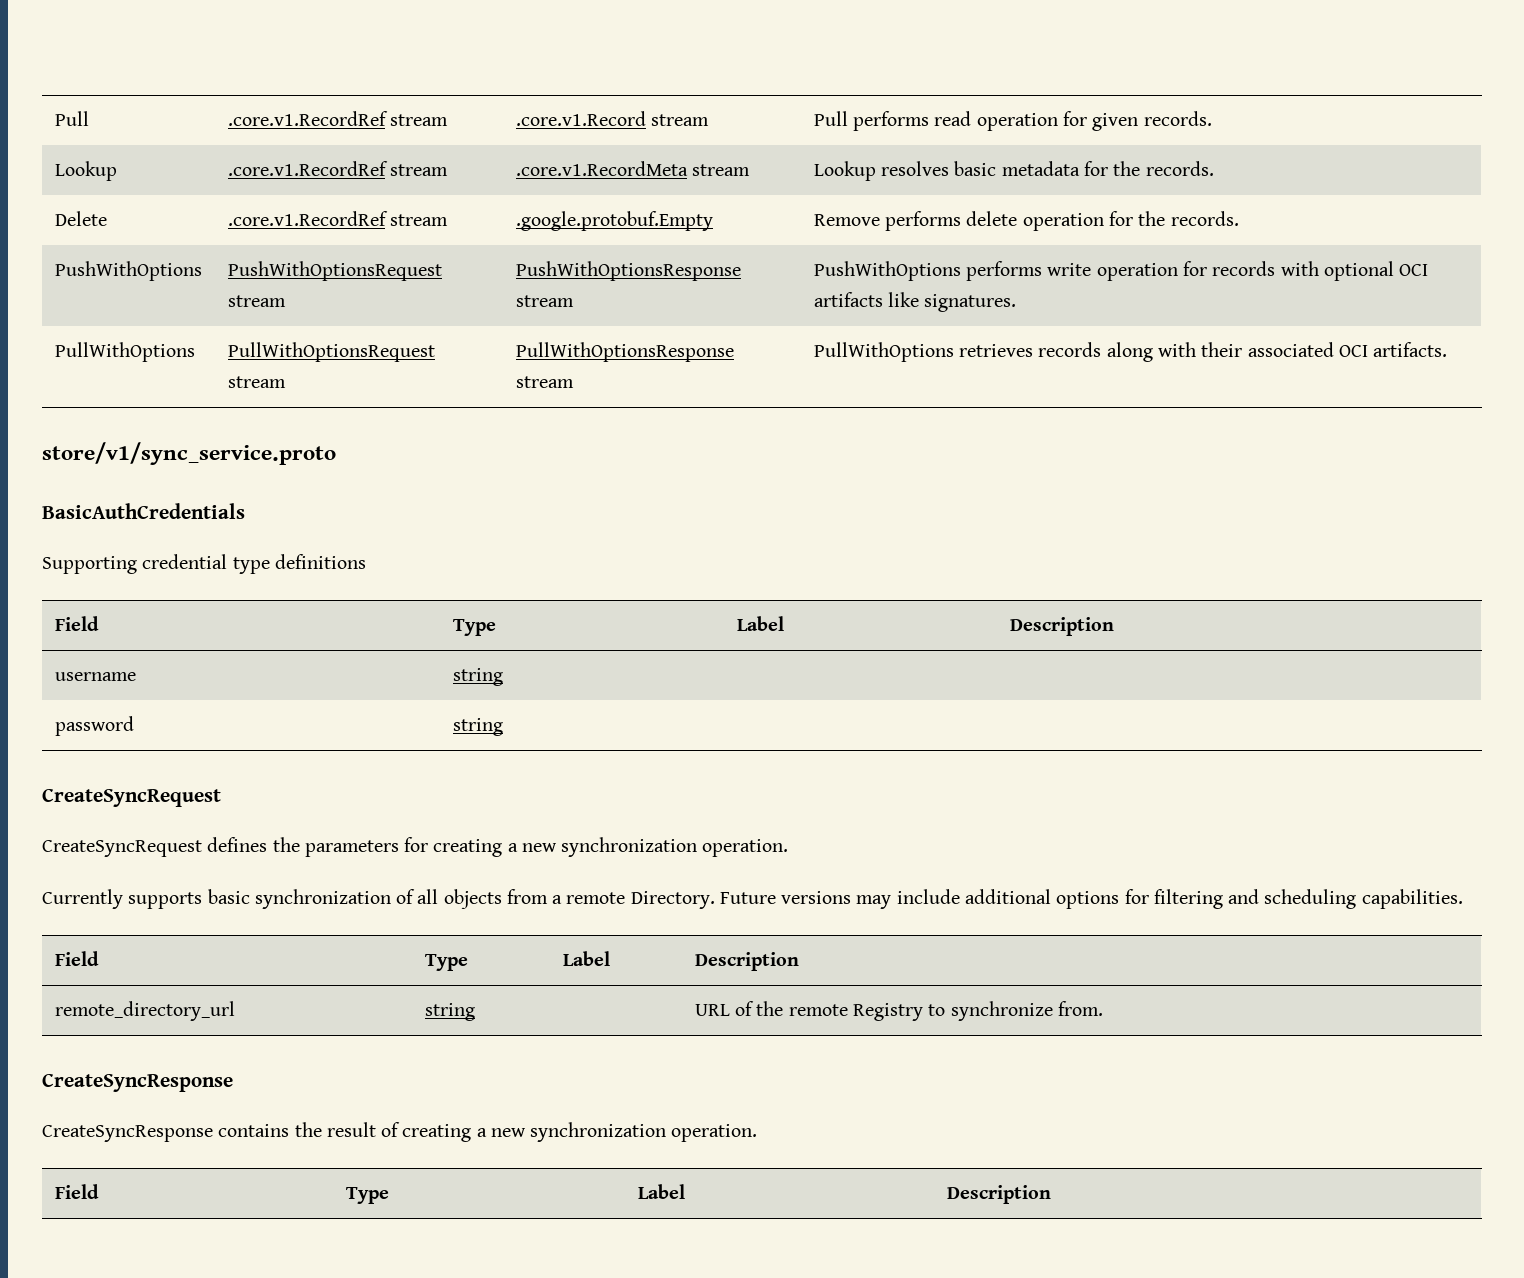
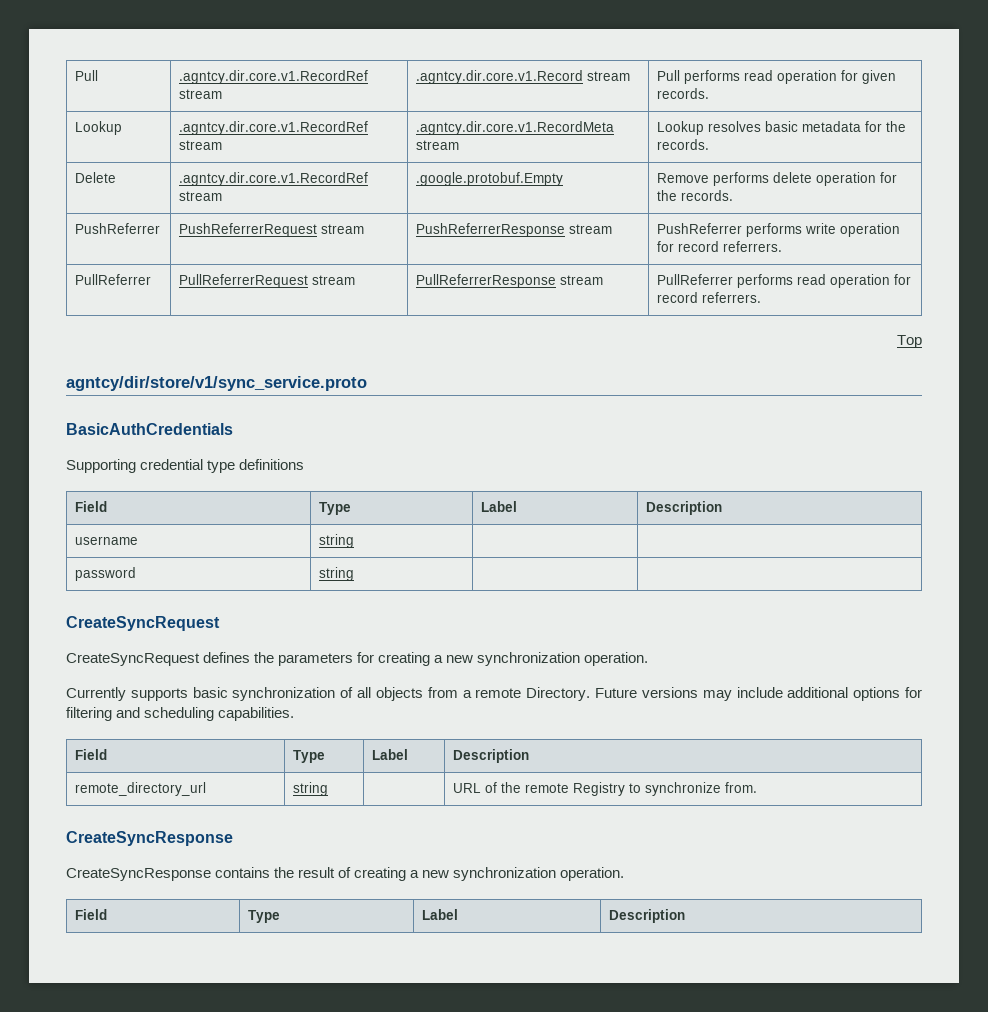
- Pull | .core.v1.RecordRef stream | .core.v1.Record stream | Pull performs read operation for given records.
+ Pull | .agntcy.dir.core.v1.RecordRef stream | .agntcy.dir.core.v1.Record stream | Pull performs read operation for given records.
- Lookup | .core.v1.RecordRef stream | .core.v1.RecordMeta stream | Lookup resolves basic metadata for the records.
+ Lookup | .agntcy.dir.core.v1.RecordRef stream | .agntcy.dir.core.v1.RecordMeta stream | Lookup resolves basic metadata for the records.
- Delete | .core.v1.RecordRef stream | .google.protobuf.Empty | Remove performs delete operation for the records.
+ Delete | .agntcy.dir.core.v1.RecordRef stream | .google.protobuf.Empty | Remove performs delete operation for the records.
- PushWithOptions | PushWithOptionsRequest stream | PushWithOptionsResponse stream | PushWithOptions performs write operation for records with optional OCI artifacts like signatures.
- PullWithOptions | PullWithOptionsRequest stream | PullWithOptionsResponse stream | PullWithOptions retrieves records along with their associated OCI artifacts.
- store/v1/sync_service.proto
+ PushReferrer | PushReferrerRequest stream | PushReferrerResponse stream | PushReferrer performs write operation for record referrers.
+ PullReferrer | PullReferrerRequest stream | PullReferrerResponse stream | PullReferrer performs read operation for record referrers.
+ Top
+ agntcy/dir/store/v1/sync_service.proto

